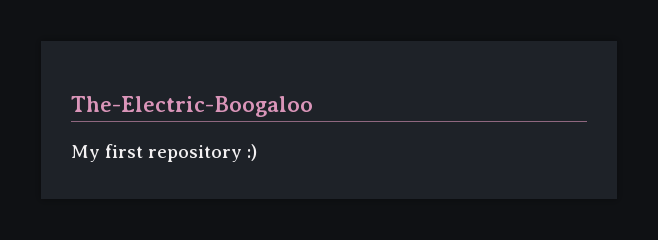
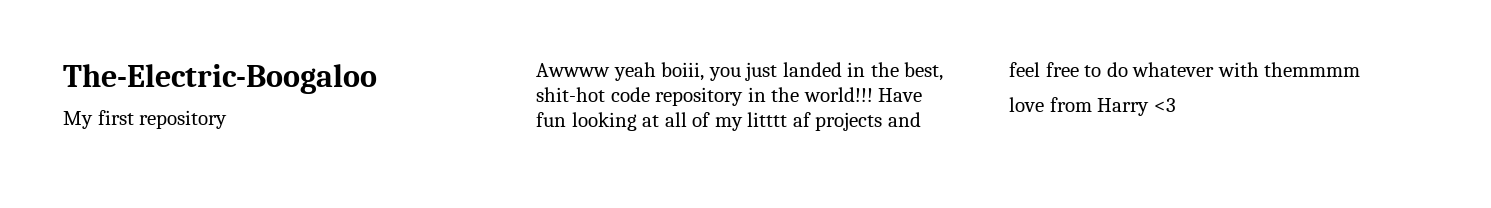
- My first repository :)
+ My first repository
+ Awwww yeah boiii, you just landed in the best, shit-hot code repository in the world!!! Have fun looking at all of my litttt af projects and feel free to do whatever with themmmm
+ love from Harry <3

